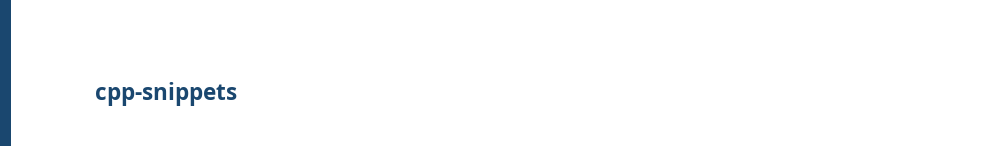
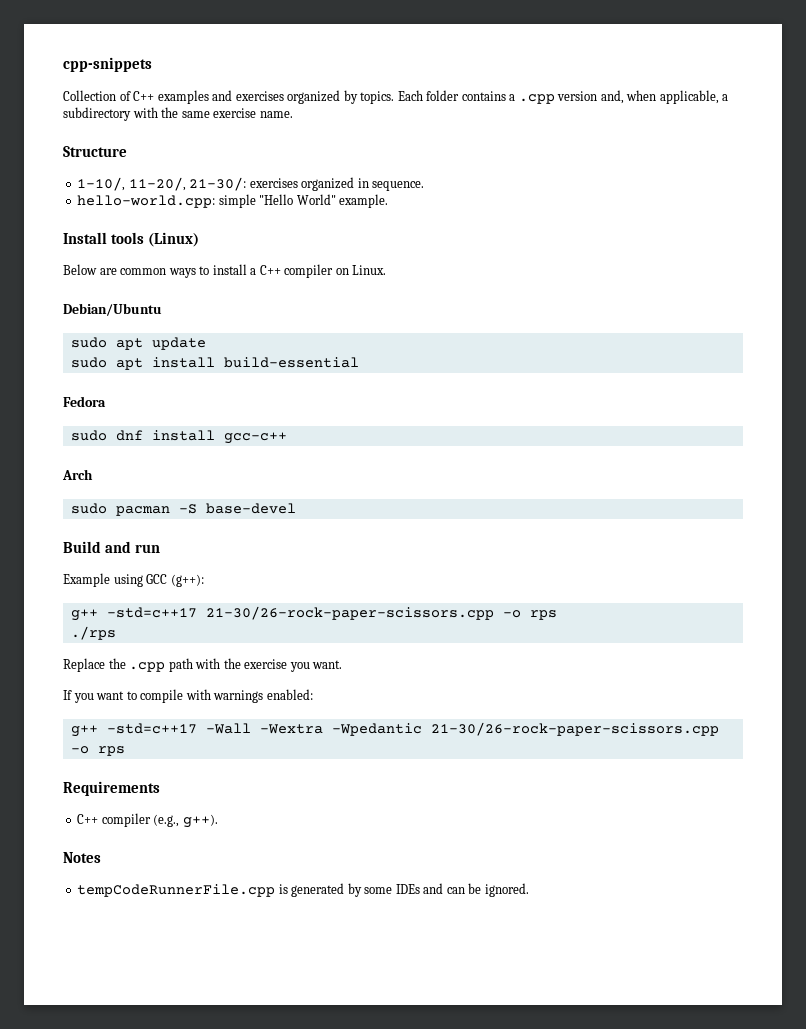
+ Collection of C++ examples and exercises organized by topics. Each folder contains a .cpp version and, when applicable, a subdirectory with the same exercise name.
+ Structure
+ 1-10/, 11-20/, 21-30/: exercises organized in sequence.
+ hello-world.cpp: simple "Hello World" example.
+ Install tools (Linux)
+ Below are common ways to install a C++ compiler on Linux.
+ Debian/Ubuntu
+ sudo apt update
+ sudo apt install build-essential
+ Fedora
+ sudo dnf install gcc-c++
+ Arch
+ sudo pacman -S base-devel
+ Build and run
+ Example using GCC (g++):
+ g++ -std=c++17 21-30/26-rock-paper-scissors.cpp -o rps
+ ./rps
+ Replace the .cpp path with the exercise you want.
+ If you want to compile with warnings enabled:
+ g++ -std=c++17 -Wall -Wextra -Wpedantic 21-30/26-rock-paper-scissors.cpp -o rps
+ Requirements
+ C++ compiler (e.g., g++).
+ Notes
+ tempCodeRunnerFile.cpp is generated by some IDEs and can be ignored.

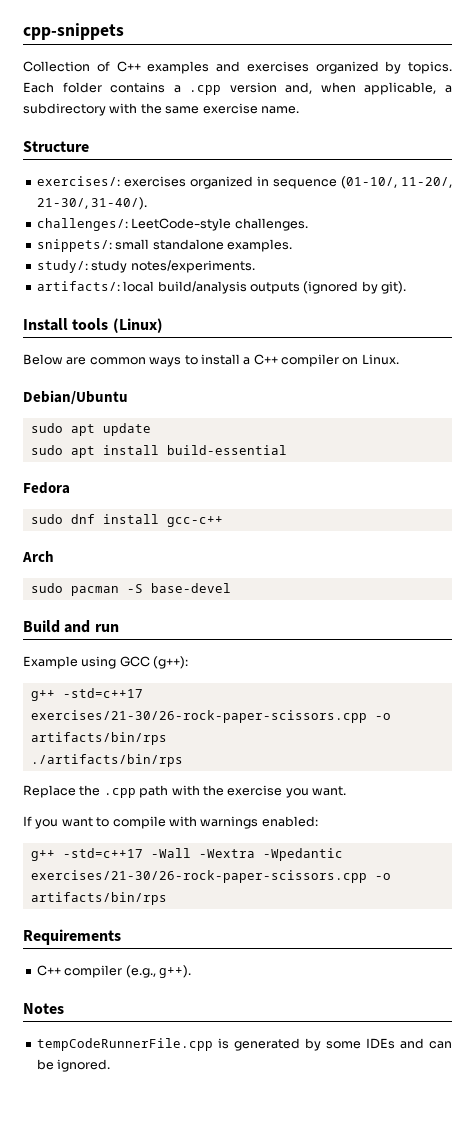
- 1-10/, 11-20/, 21-30/: exercises organized in sequence.
- hello-world.cpp: simple "Hello World" example.
+ exercises/: exercises organized in sequence (01-10/, 11-20/, 21-30/, 31-40/).
+ challenges/: LeetCode-style challenges.
+ snippets/: small standalone examples.
+ study/: study notes/experiments.
+ artifacts/: local build/analysis outputs (ignored by git).
- g++ -std=c++17 21-30/26-rock-paper-scissors.cpp -o rps
- ./rps
+ g++ -std=c++17 exercises/21-30/26-rock-paper-scissors.cpp -o artifacts/bin/rps
+ ./artifacts/bin/rps
- g++ -std=c++17 -Wall -Wextra -Wpedantic 21-30/26-rock-paper-scissors.cpp -o rps
+ g++ -std=c++17 -Wall -Wextra -Wpedantic exercises/21-30/26-rock-paper-scissors.cpp -o artifacts/bin/rps

